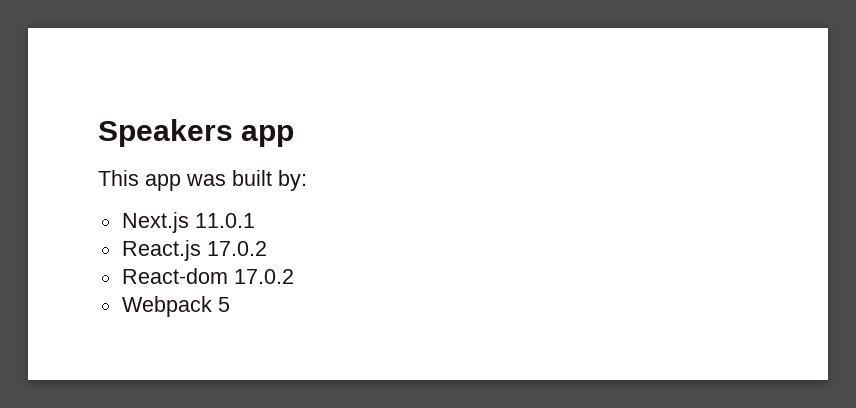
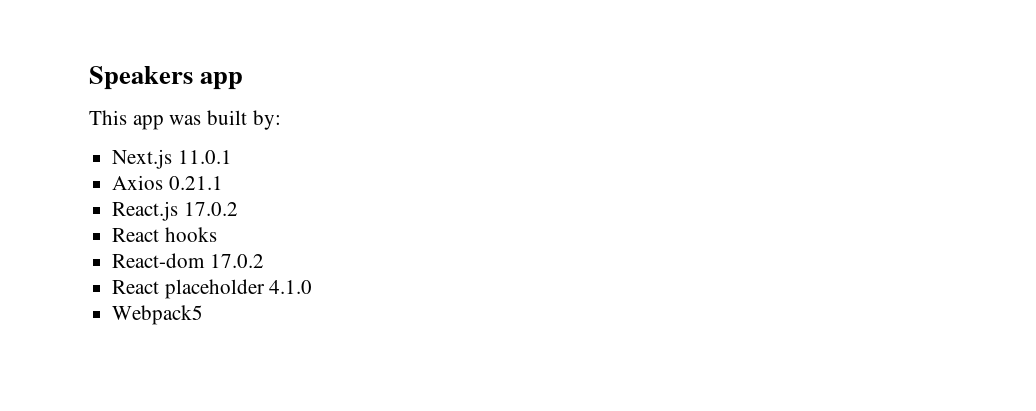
+ Axios 0.21.1
+ React hooks
- Webpack 5
+ React placeholder 4.1.0
+ Webpack5

